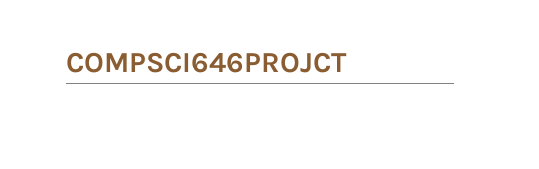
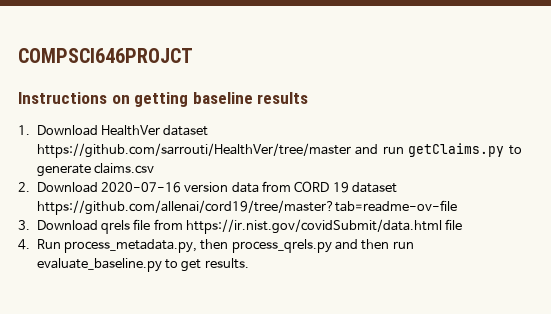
+ Instructions on getting baseline results
+ 1. Download HealthVer dataset https://github.com/sarrouti/HealthVer/tree/master and run getClaims.py to generate claims.csv
+ 2. Download 2020-07-16 version data from CORD 19 dataset https://github.com/allenai/cord19/tree/master?tab=readme-ov-file
+ 3. Download qrels file from https://ir.nist.gov/covidSubmit/data.html file
+ 4. Run process_metadata.py, then process_qrels.py and then run evaluate_baseline.py to get results.

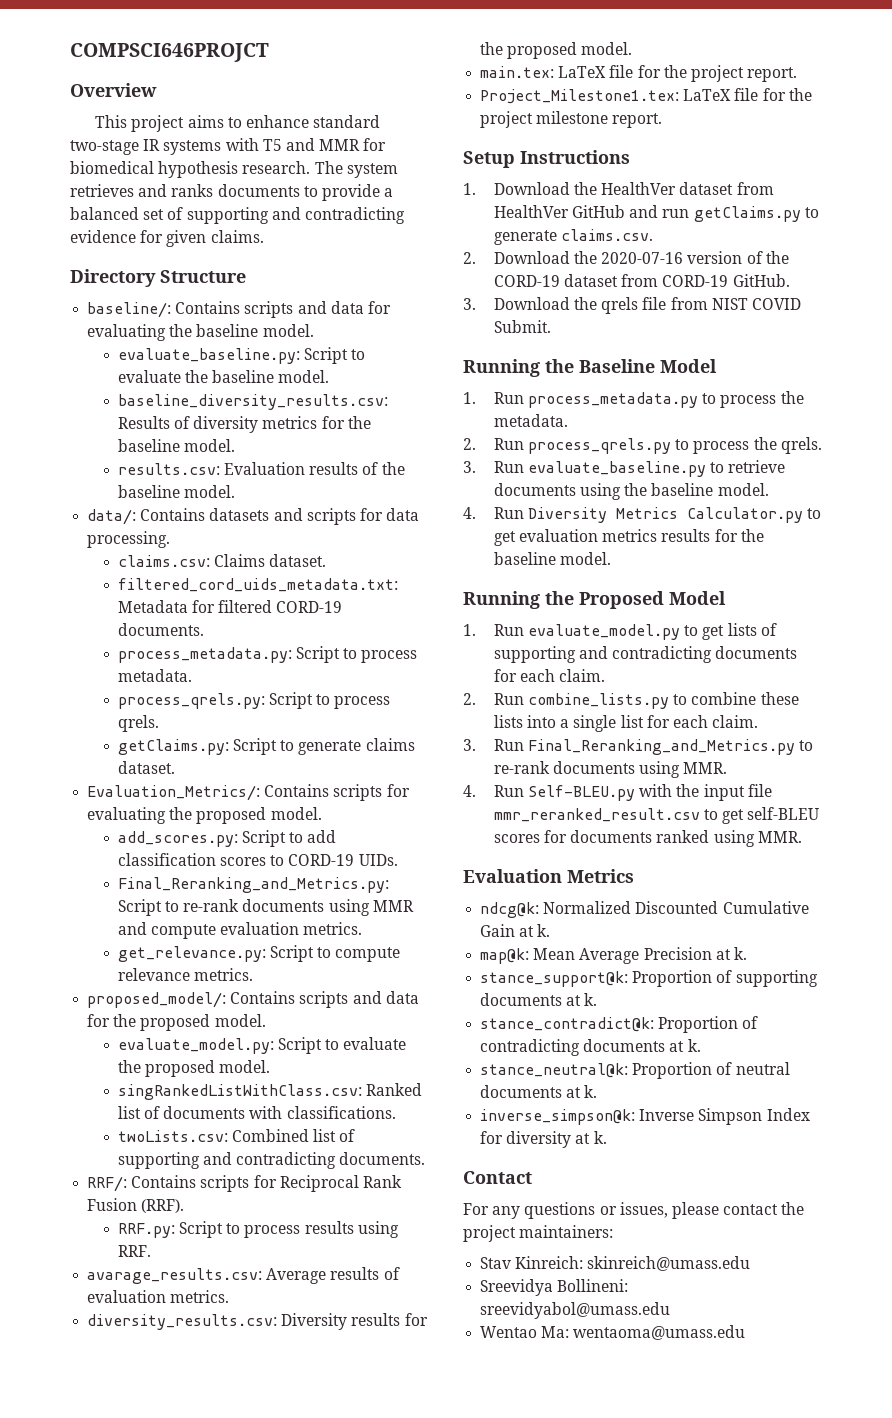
- Instructions on getting baseline results
+ Overview
+ This project aims to enhance standard two-stage IR systems with T5 and MMR for biomedical hypothesis research. The system retrieves and ranks documents to provide a balanced set of supporting and contradicting evidence for given claims.
+ Directory Structure
+ baseline/: Contains scripts and data for evaluating the baseline model.
+ evaluate_baseline.py: Script to evaluate the baseline model.
+ baseline_diversity_results.csv: Results of diversity metrics for the baseline model.
+ results.csv: Evaluation results of the baseline model.
+ data/: Contains datasets and scripts for data processing.
+ claims.csv: Claims dataset.
+ filtered_cord_uids_metadata.txt: Metadata for filtered CORD-19 documents.
+ process_metadata.py: Script to process metadata.
+ process_qrels.py: Script to process qrels.
+ getClaims.py: Script to generate claims dataset.
+ Evaluation_Metrics/: Contains scripts for evaluating the proposed model.
+ add_scores.py: Script to add classification scores to CORD-19 UIDs.
+ Final_Reranking_and_Metrics.py: Script to re-rank documents using MMR and compute evaluation metrics.
+ get_relevance.py: Script to compute relevance metrics.
+ proposed_model/: Contains scripts and data for the proposed model.
+ evaluate_model.py: Script to evaluate the proposed model.
+ singRankedListWithClass.csv: Ranked list of documents with classifications.
+ twoLists.csv: Combined list of supporting and contradicting documents.
+ RRF/: Contains scripts for Reciprocal Rank Fusion (RRF).
+ RRF.py: Script to process results using RRF.
+ avarage_results.csv: Average results of evaluation metrics.
+ diversity_results.csv: Diversity results for the proposed model.
+ main.tex: LaTeX file for the project report.
+ Project_Milestone1.tex: LaTeX file for the project milestone report.
+ Setup Instructions
- 1. Download HealthVer dataset https://github.com/sarrouti/HealthVer/tree/master and run getClaims.py to generate claims.csv
+ 1. Download the HealthVer dataset from HealthVer GitHub and run getClaims.py to generate claims.csv.
- 2. Download 2020-07-16 version data from CORD 19 dataset https://github.com/allenai/cord19/tree/master?tab=readme-ov-file
+ 2. Download the 2020-07-16 version of the CORD-19 dataset from CORD-19 GitHub.
- 3. Download qrels file from https://ir.nist.gov/covidSubmit/data.html file
- 4. Run process_metadata.py, then process_qrels.py and then run evaluate_baseline.py to get results.
+ 3. Download the qrels file from NIST COVID Submit.
+ Running the Baseline Model
+ 1. Run process_metadata.py to process the metadata.
+ 2. Run process_qrels.py to process the qrels.
+ 3. Run evaluate_baseline.py to retrieve documents using the baseline model.
+ 4. Run Diversity Metrics Calculator.py to get evaluation metrics results for the baseline model.
+ Running the Proposed Model
+ 1. Run evaluate_model.py to get lists of supporting and contradicting documents for each claim.
+ 2. Run combine_lists.py to combine these lists into a single list for each claim.
+ 3. Run Final_Reranking_and_Metrics.py to re-rank documents using MMR.
+ 4. Run Self-BLEU.py with the input file mmr_reranked_result.csv to get self-BLEU scores for documents ranked using MMR.
+ Evaluation Metrics
+ ndcg@k: Normalized Discounted Cumulative Gain at k.
+ map@k: Mean Average Precision at k.
+ stance_support@k: Proportion of supporting documents at k.
+ stance_contradict@k: Proportion of contradicting documents at k.
+ stance_neutral@k: Proportion of neutral documents at k.
+ inverse_simpson@k: Inverse Simpson Index for diversity at k.
+ Contact
+ For any questions or issues, please contact the project maintainers:
+ Stav Kinreich: skinreich@umass.edu
+ Sreevidya Bollineni: sreevidyabol@umass.edu
+ Wentao Ma: wentaoma@umass.edu

